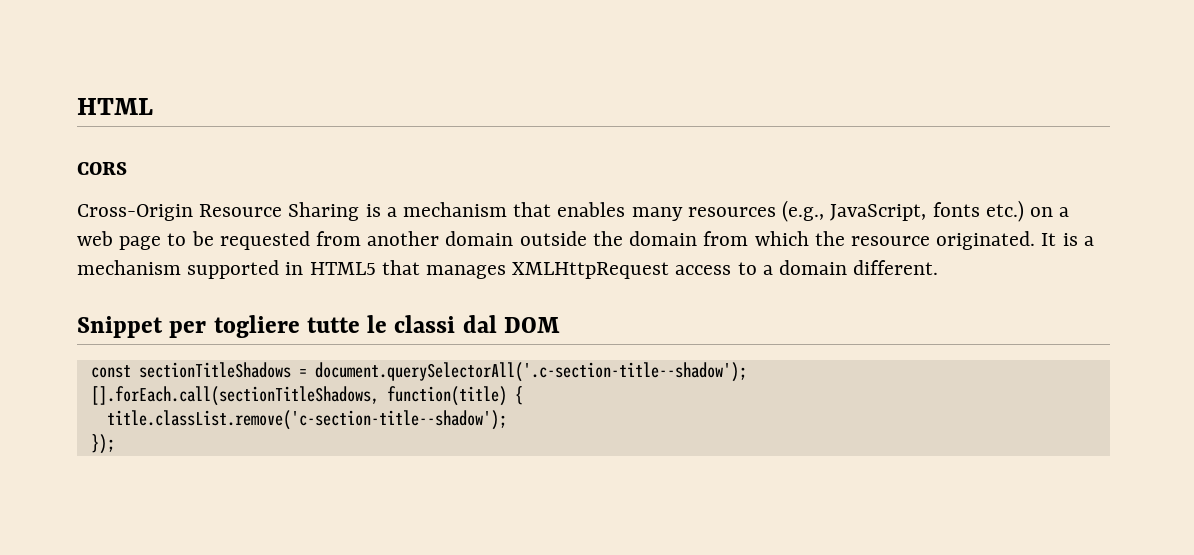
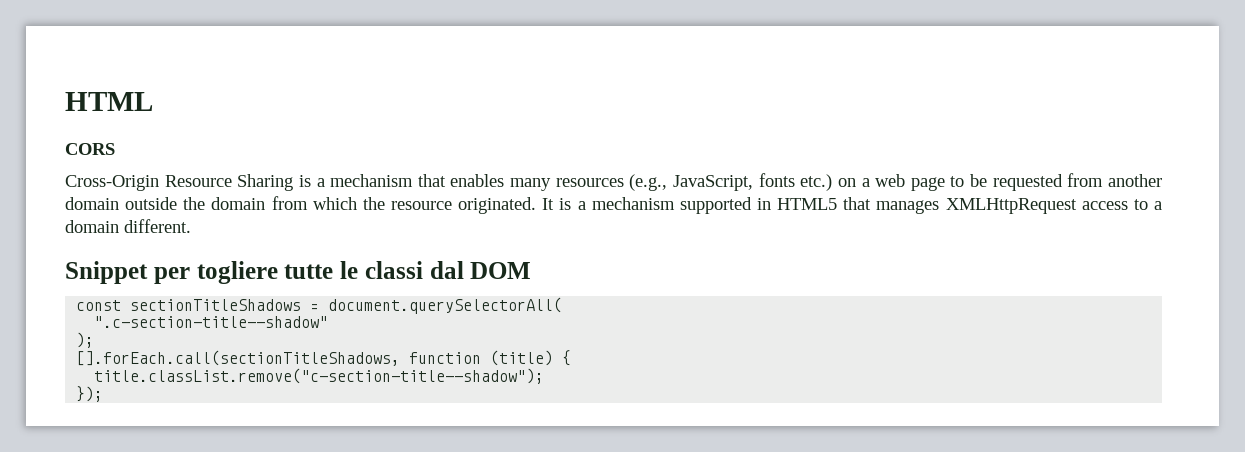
- const sectionTitleShadows = document.querySelectorAll('.c-section-title--shadow');
+ const sectionTitleShadows = document.querySelectorAll(
+ ".c-section-title--shadow"
+ );
- [].forEach.call(sectionTitleShadows, function(title) {
+ [].forEach.call(sectionTitleShadows, function (title) {
- title.classList.remove('c-section-title--shadow');
+ title.classList.remove("c-section-title--shadow");

